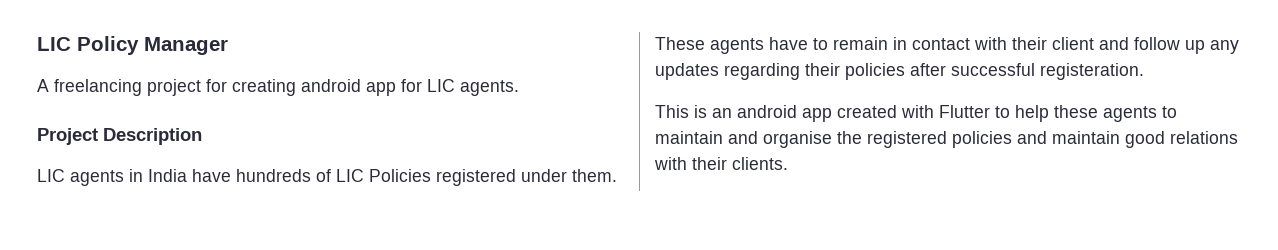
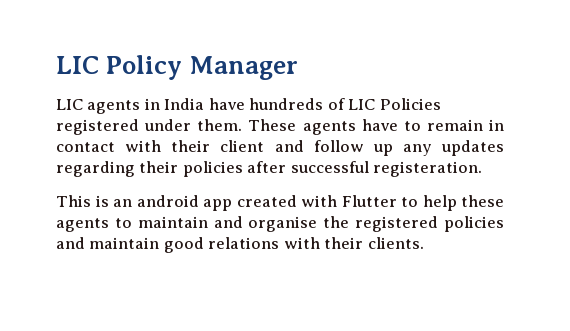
- A freelancing project for creating android app for LIC agents.
- Project Description

